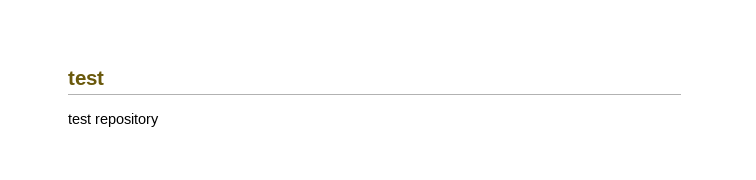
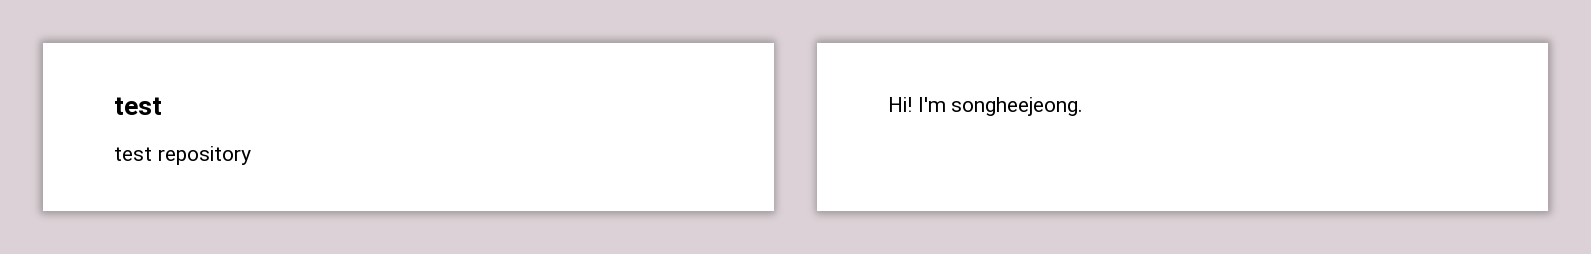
+ Hi! I'm songheejeong.

